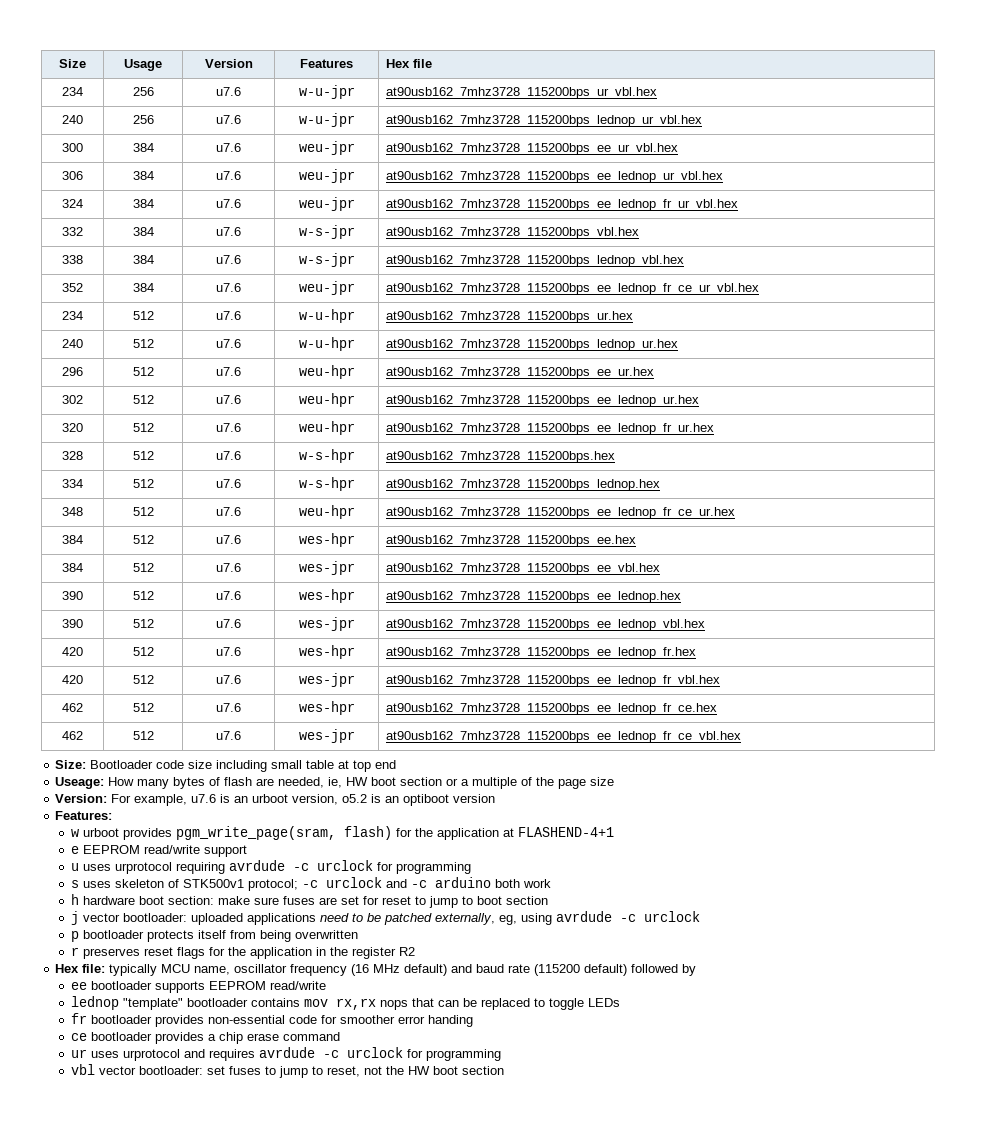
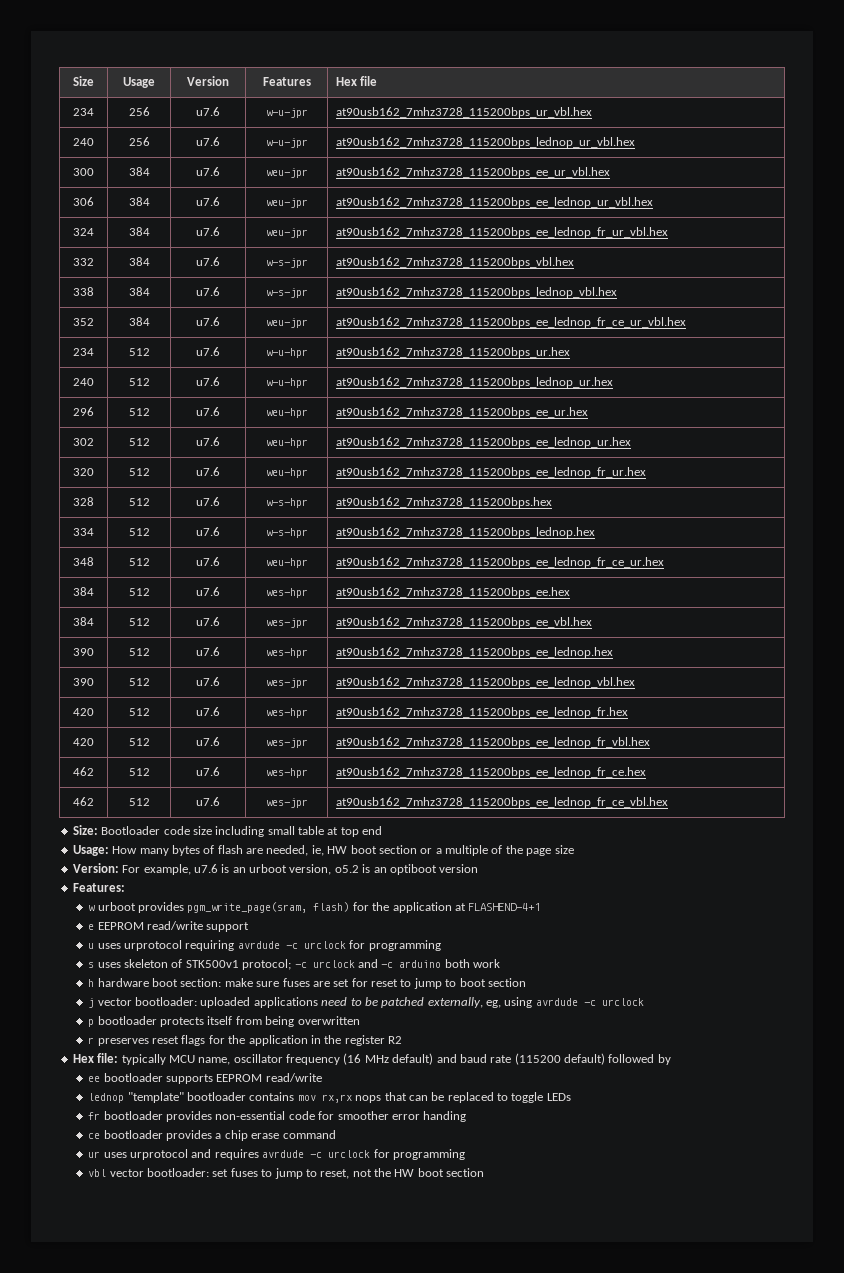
- Useage: How many bytes of flash are needed, ie, HW boot section or a multiple of the page size
+ Usage: How many bytes of flash are needed, ie, HW boot section or a multiple of the page size

